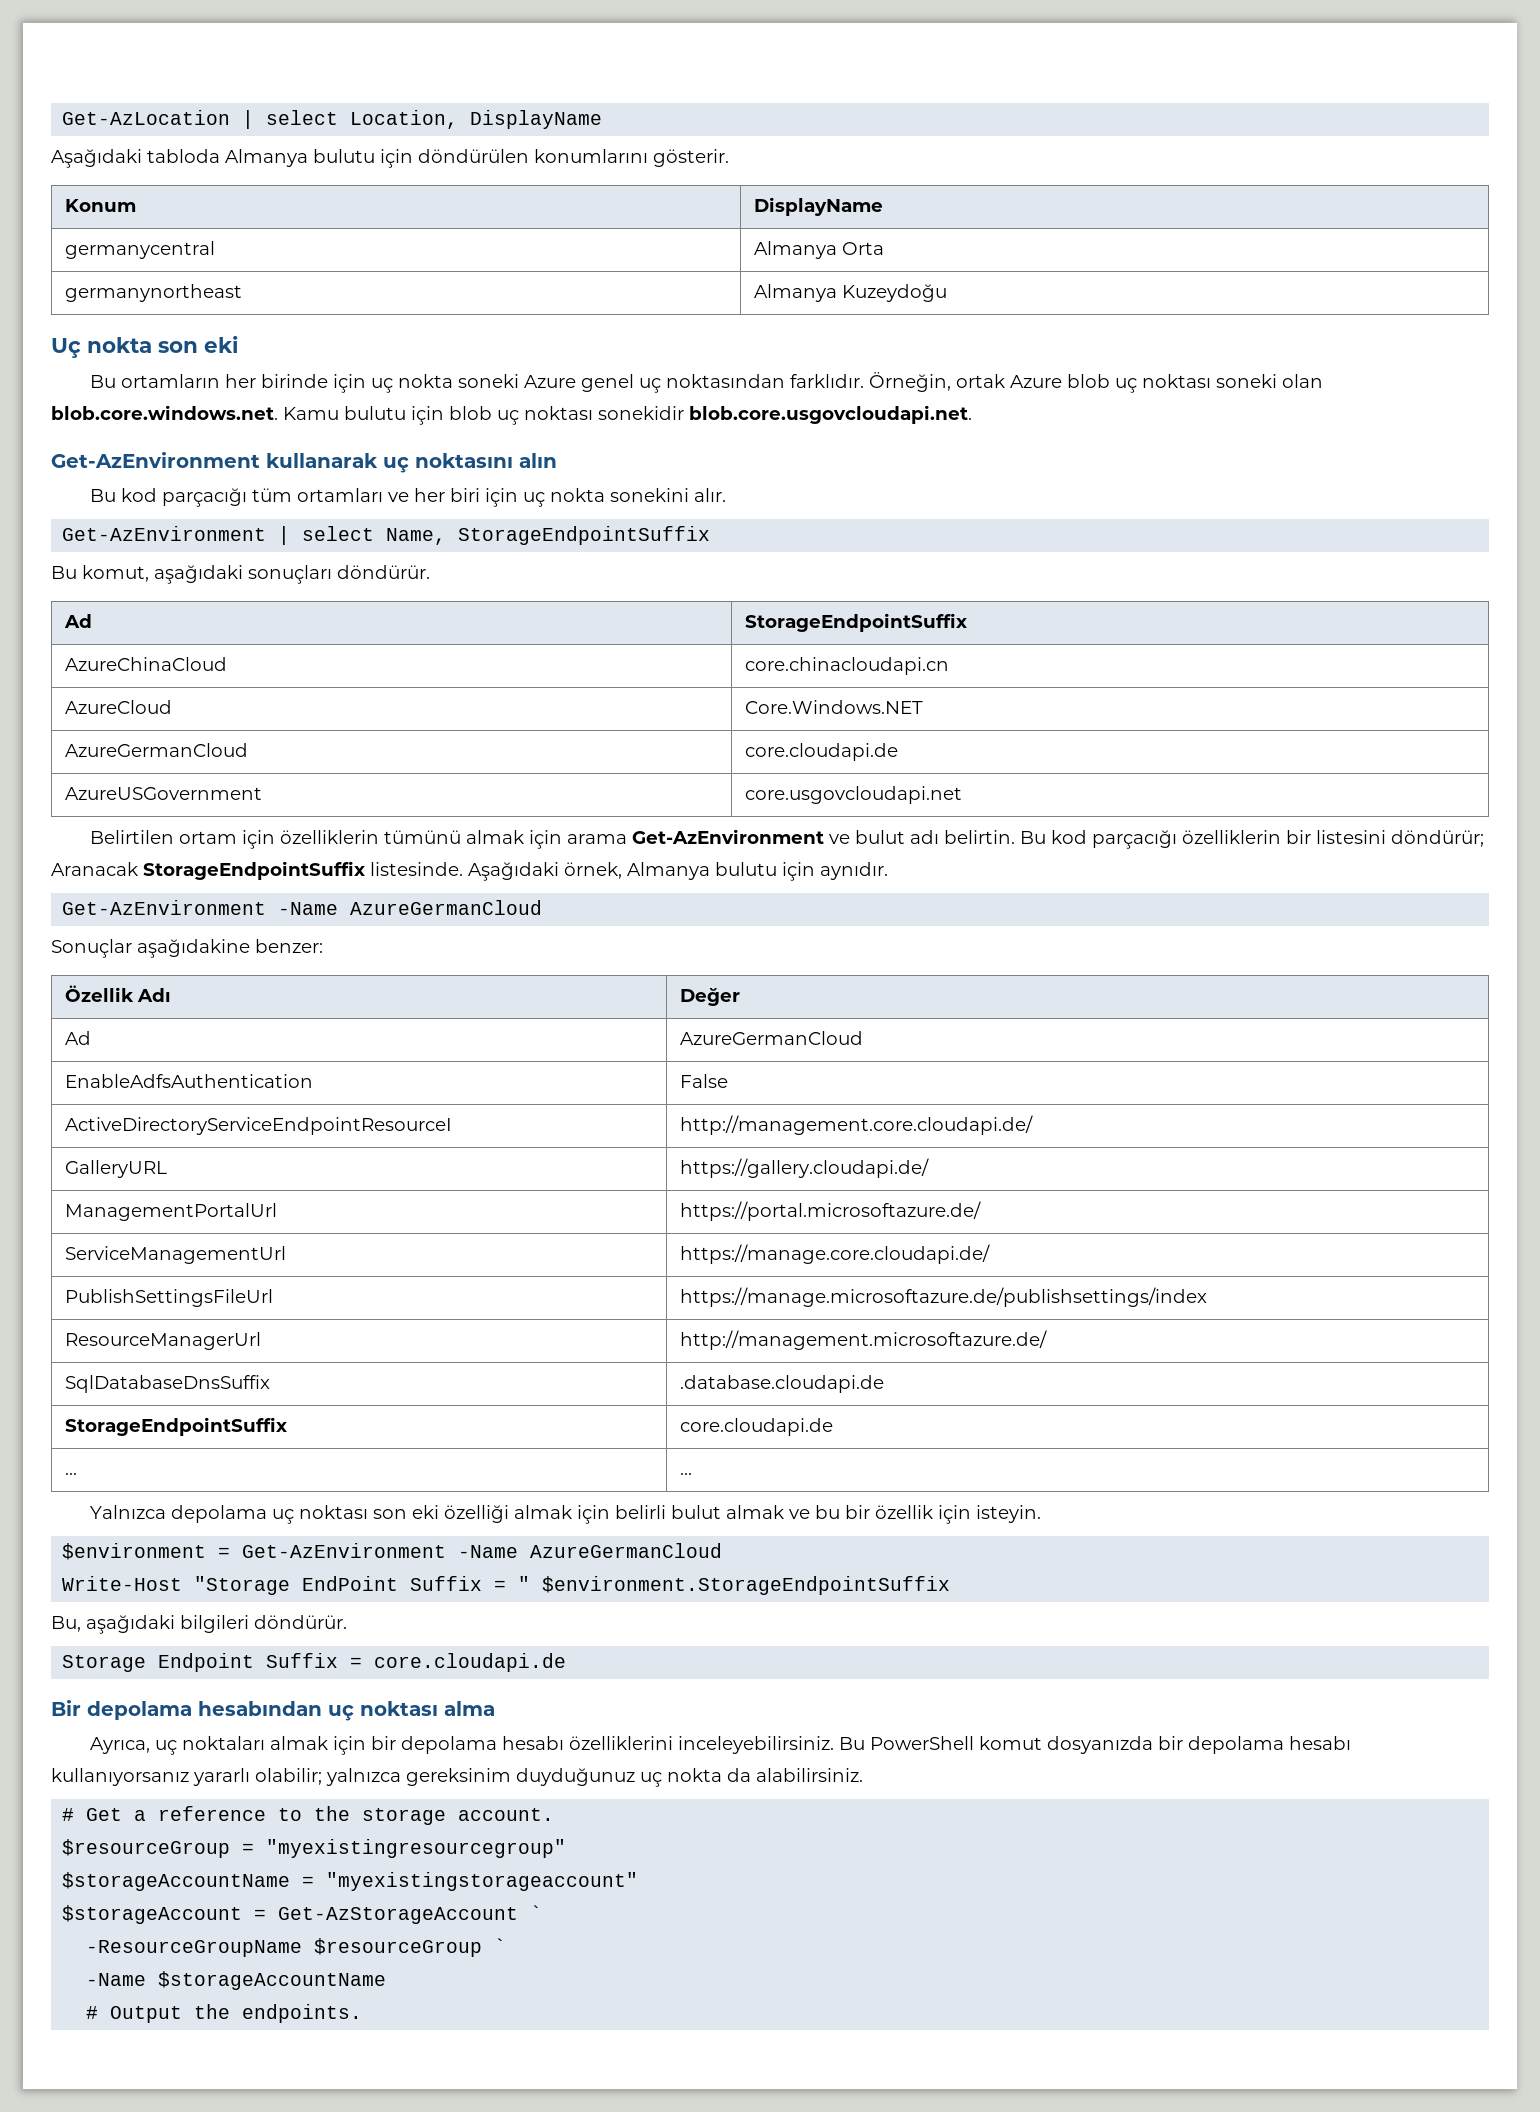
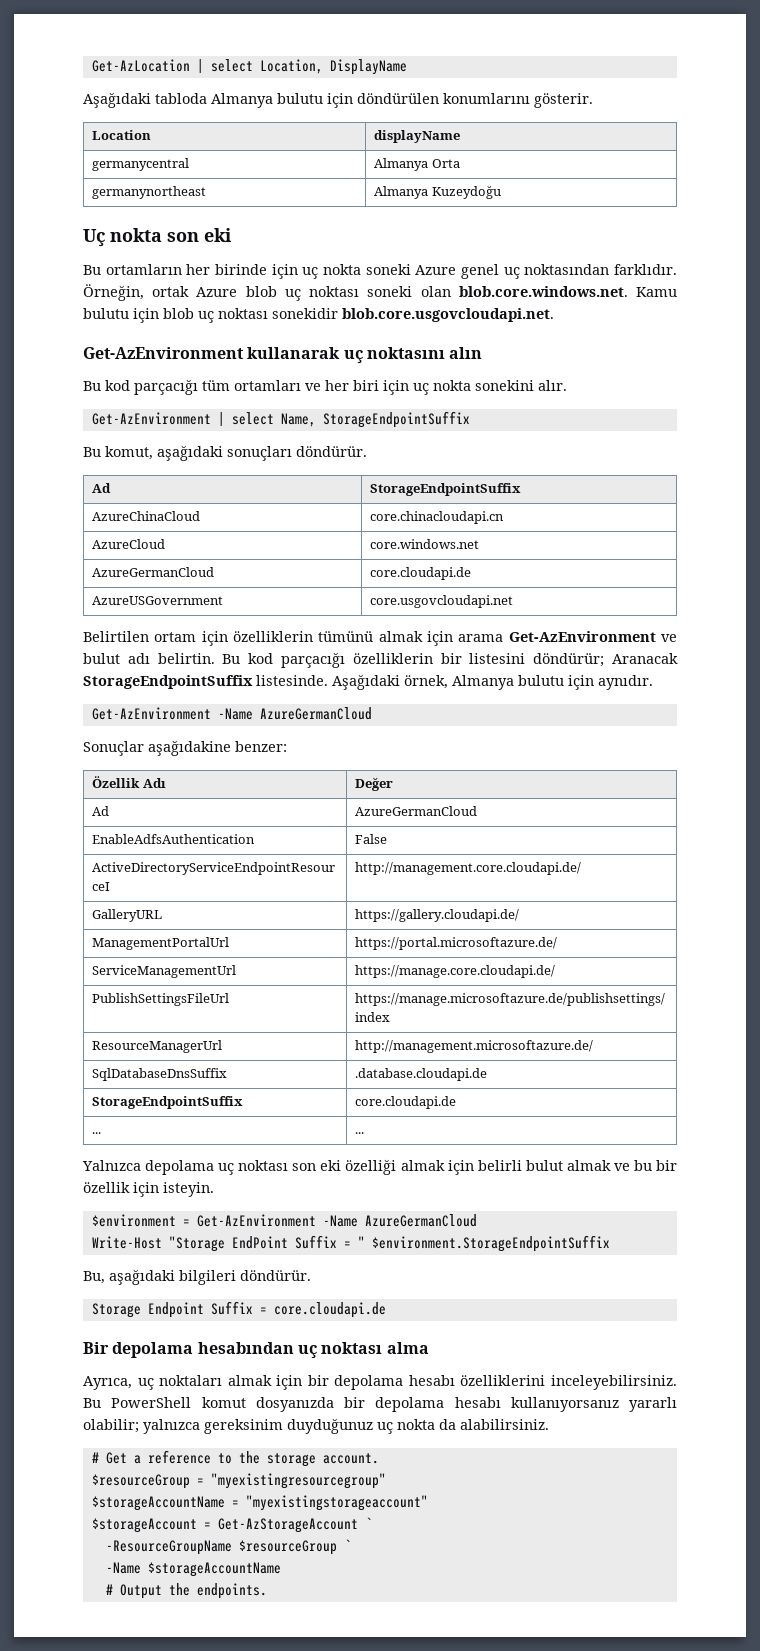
- Konum | DisplayName
+ Location | displayName
- AzureCloud | Core.Windows.NET
+ AzureCloud | core.windows.net

